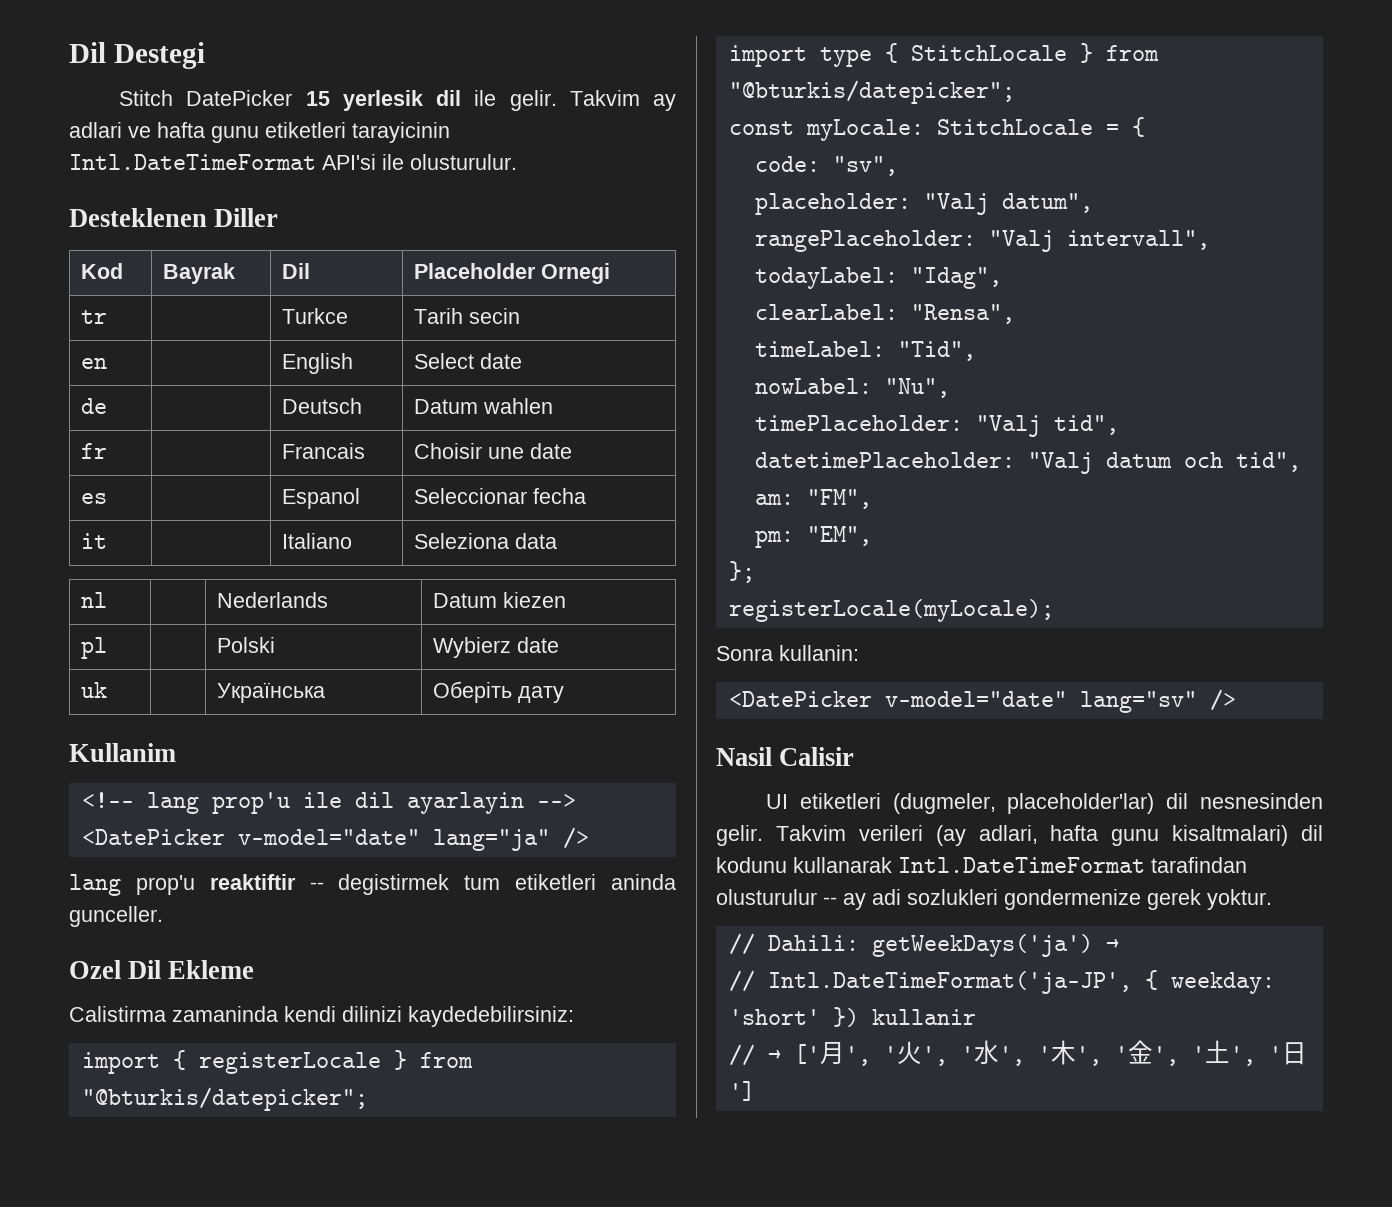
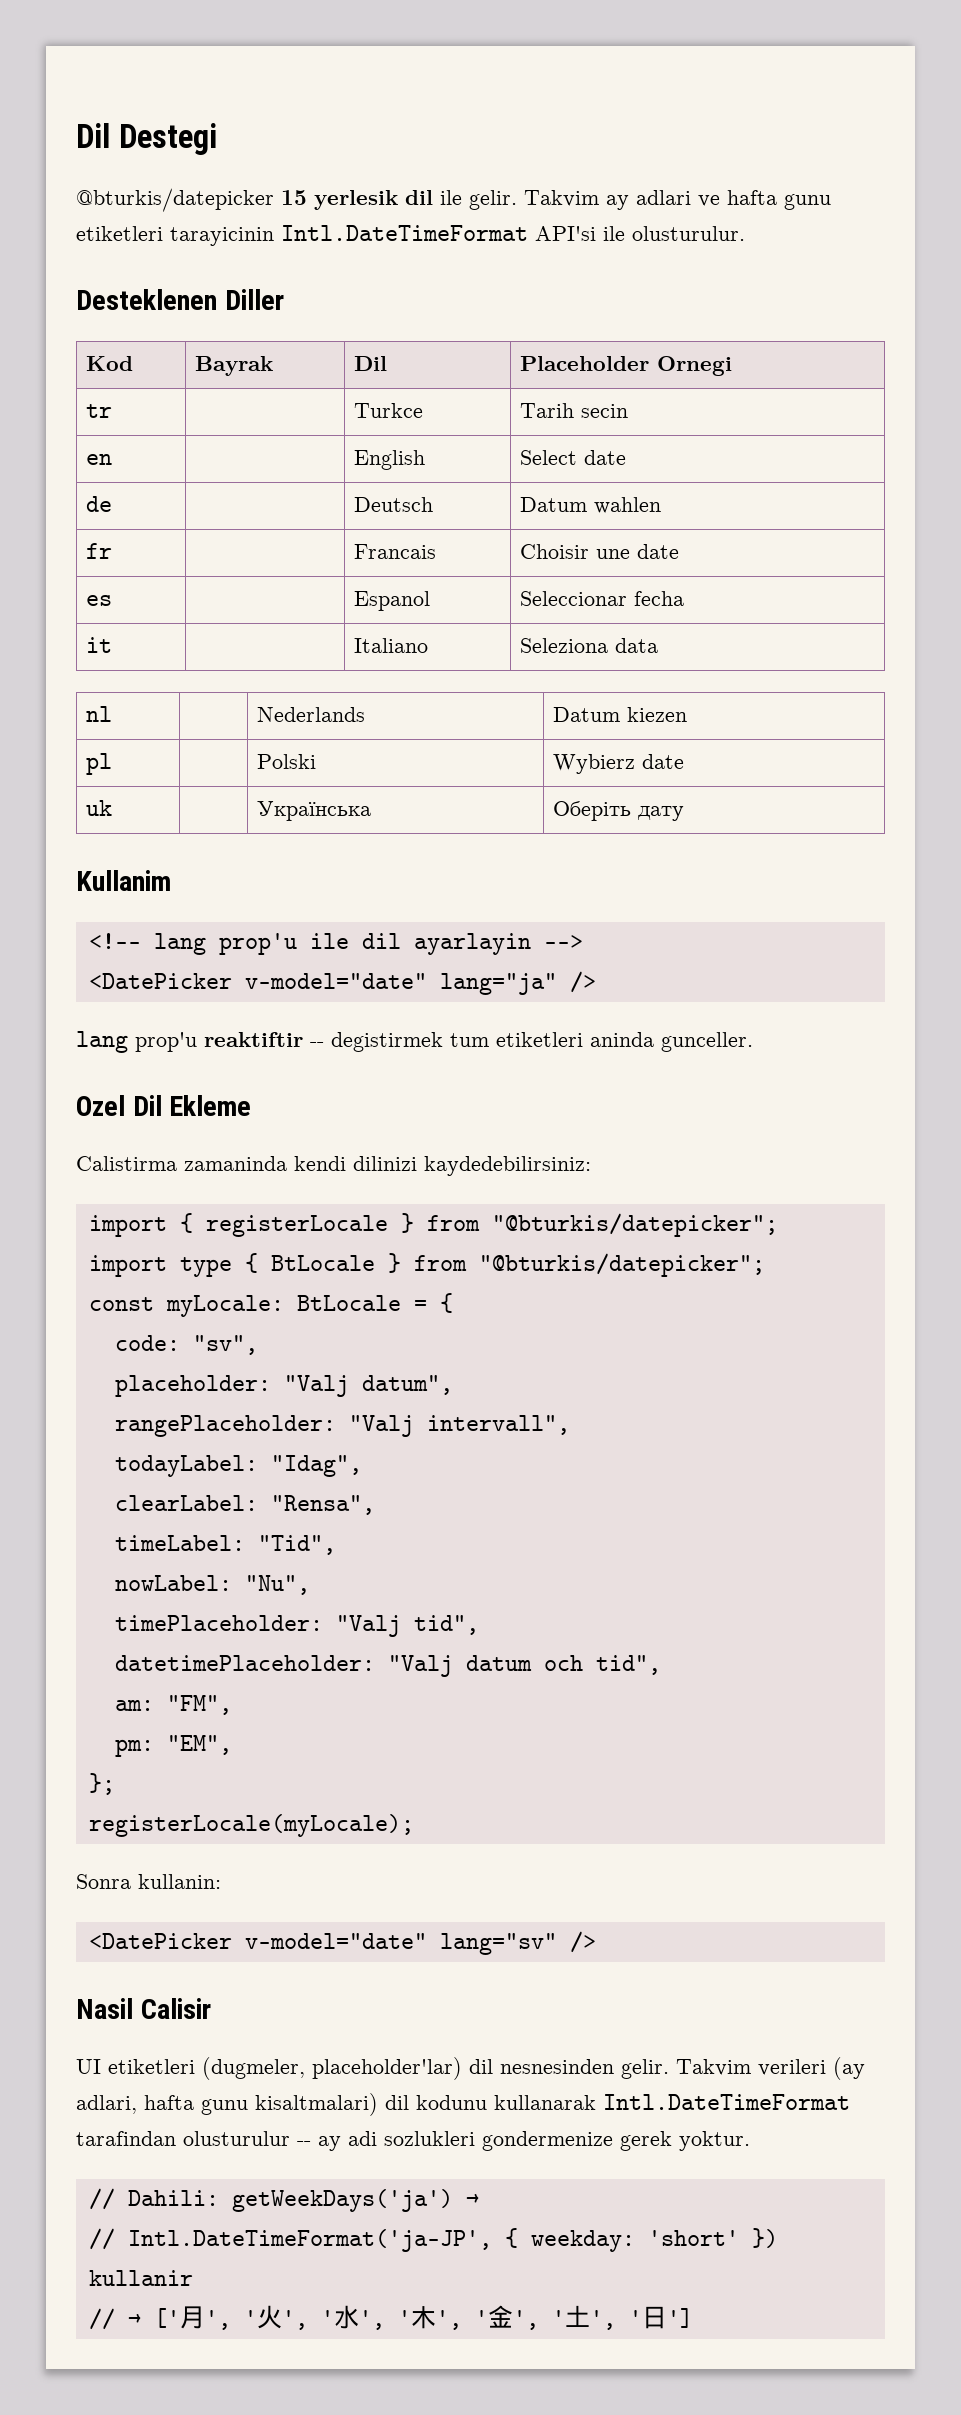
- Stitch DatePicker 15 yerlesik dil ile gelir.
+ @bturkis/datepicker 15 yerlesik dil ile gelir.
- import type { StitchLocale } from "@bturkis/datepicker";
+ import type { BtLocale } from "@bturkis/datepicker";
- const myLocale: StitchLocale = {
+ const myLocale: BtLocale = {

